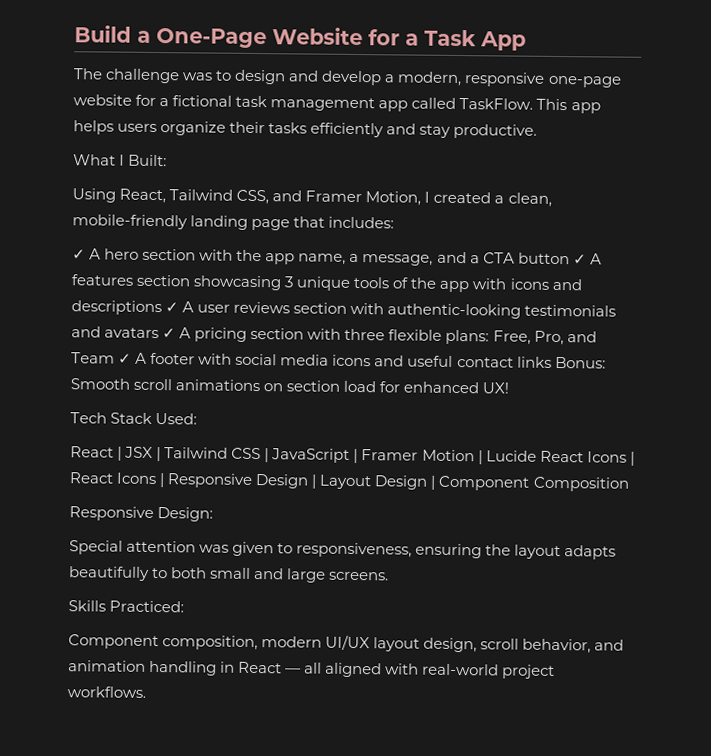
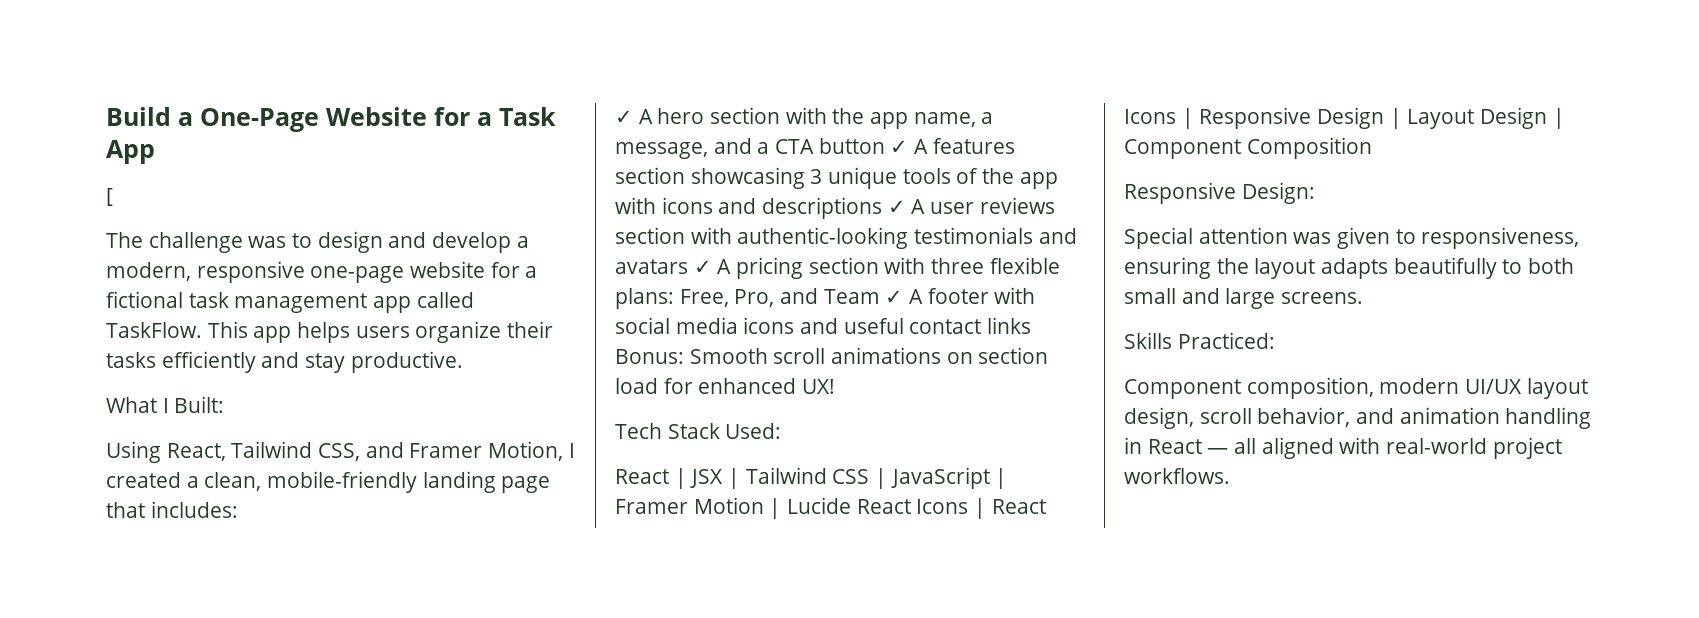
+ [

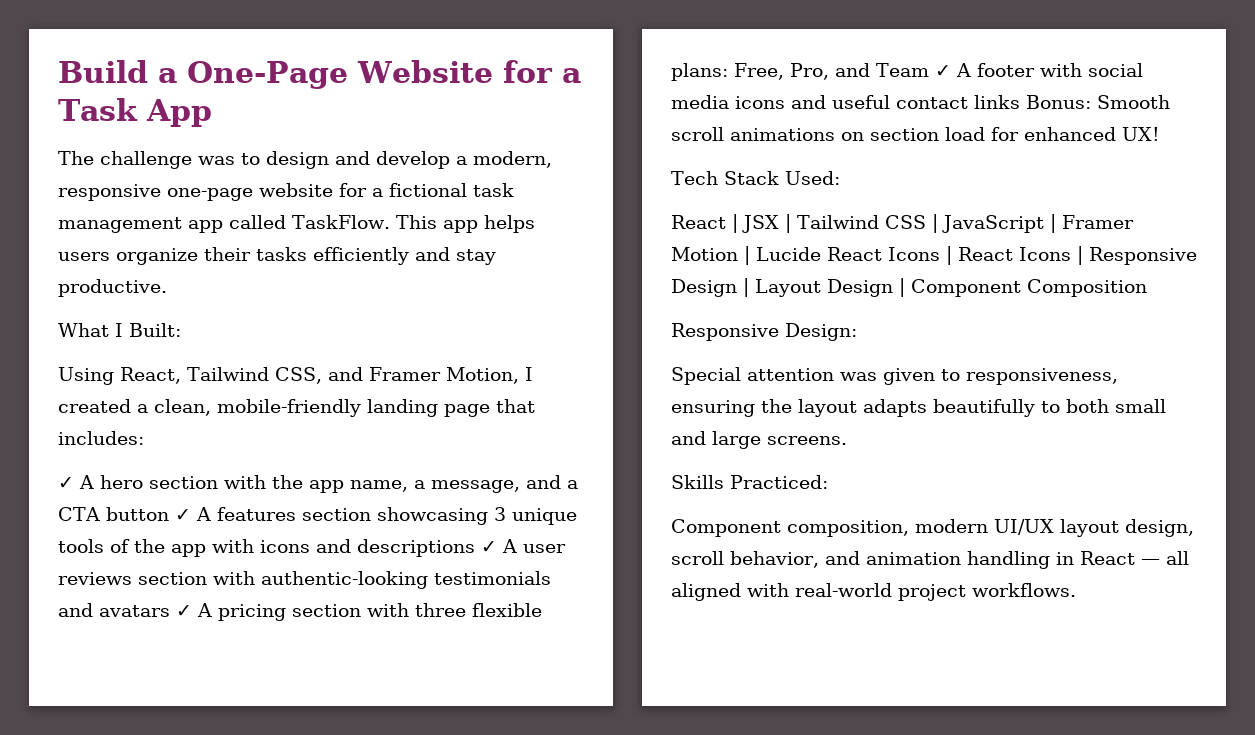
- [

